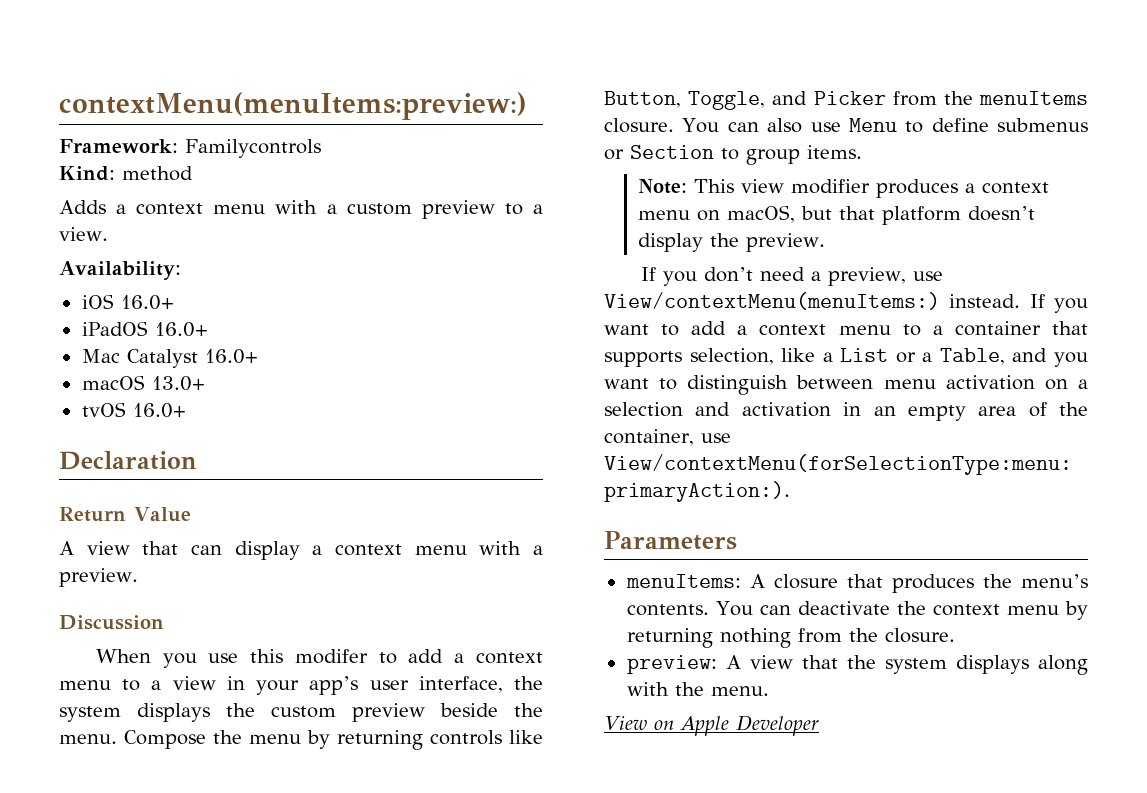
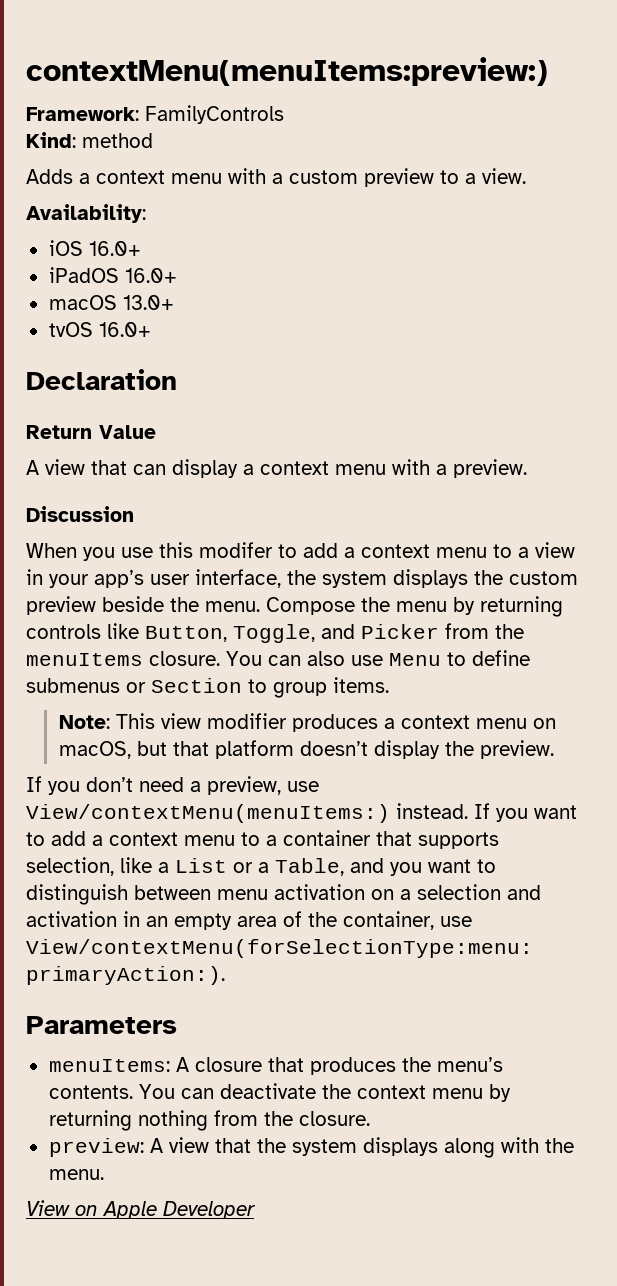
- Framework: Familycontrols
+ Framework: FamilyControls
- Mac Catalyst 16.0+

